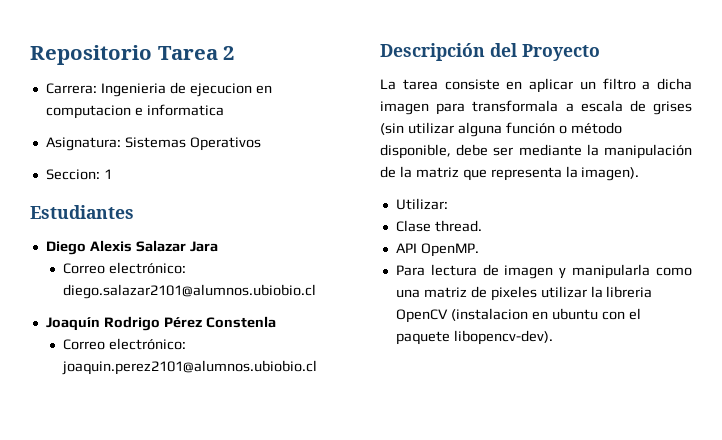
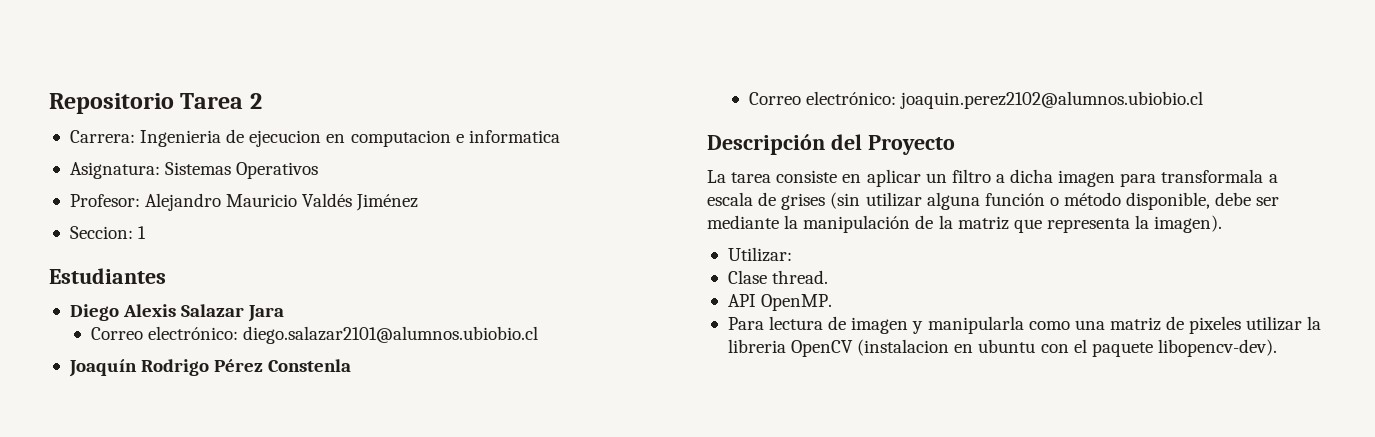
+ Profesor: Alejandro Mauricio Valdés Jiménez
- Correo electrónico: joaquin.perez2101@alumnos.ubiobio.cl
+ Correo electrónico: joaquin.perez2102@alumnos.ubiobio.cl

